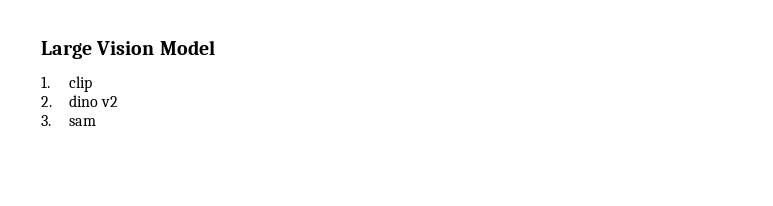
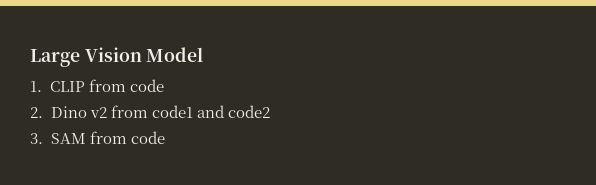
- 1. clip
+ 1. CLIP from code
- 2. dino v2
- 3. sam
+ 2. Dino v2 from code1 and code2
+ 3. SAM from code

